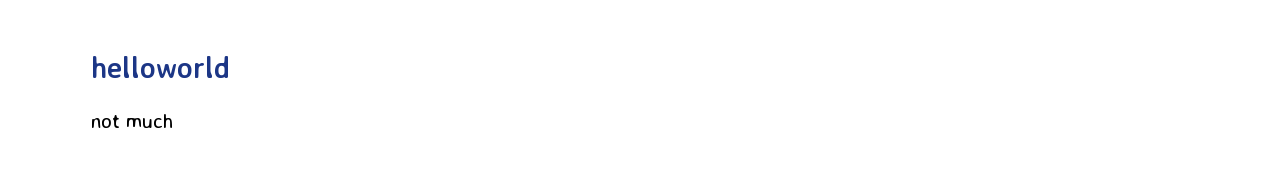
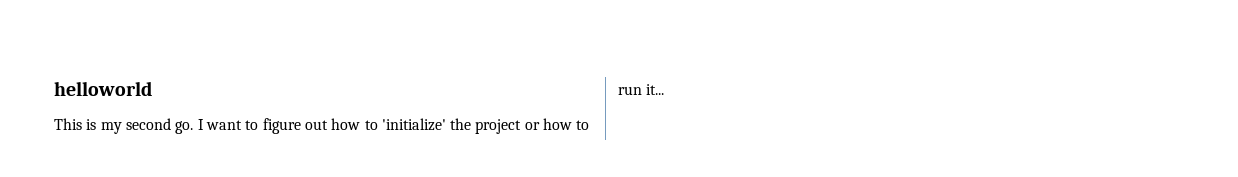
- not much
+ This is my second go. I want to figure out how to 'initialize' the project or how to run it...

